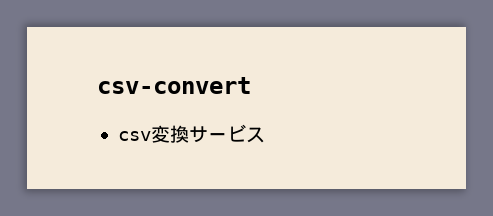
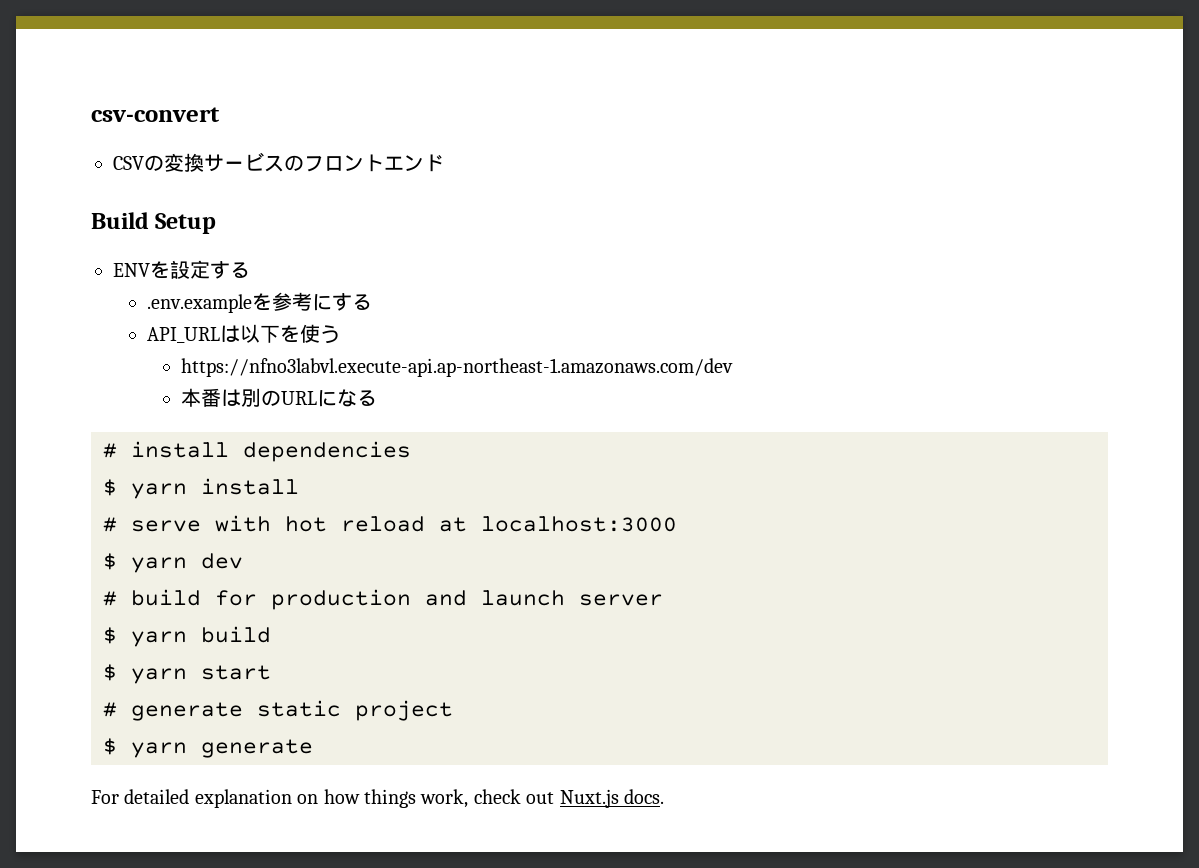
- csv変換サービス
+ CSVの変換サービスのフロントエンド
+ Build Setup
+ ENVを設定する
+ .env.exampleを参考にする
+ API_URLは以下を使う
+ https://nfno3labvl.execute-api.ap-northeast-1.amazonaws.com/dev
+ 本番は別のURLになる
+ # install dependencies
+ $ yarn install
+ # serve with hot reload at localhost:3000
+ $ yarn dev
+ # build for production and launch server
+ $ yarn build
+ $ yarn start
+ # generate static project
+ $ yarn generate
+ For detailed explanation on how things work, check out Nuxt.js docs.

